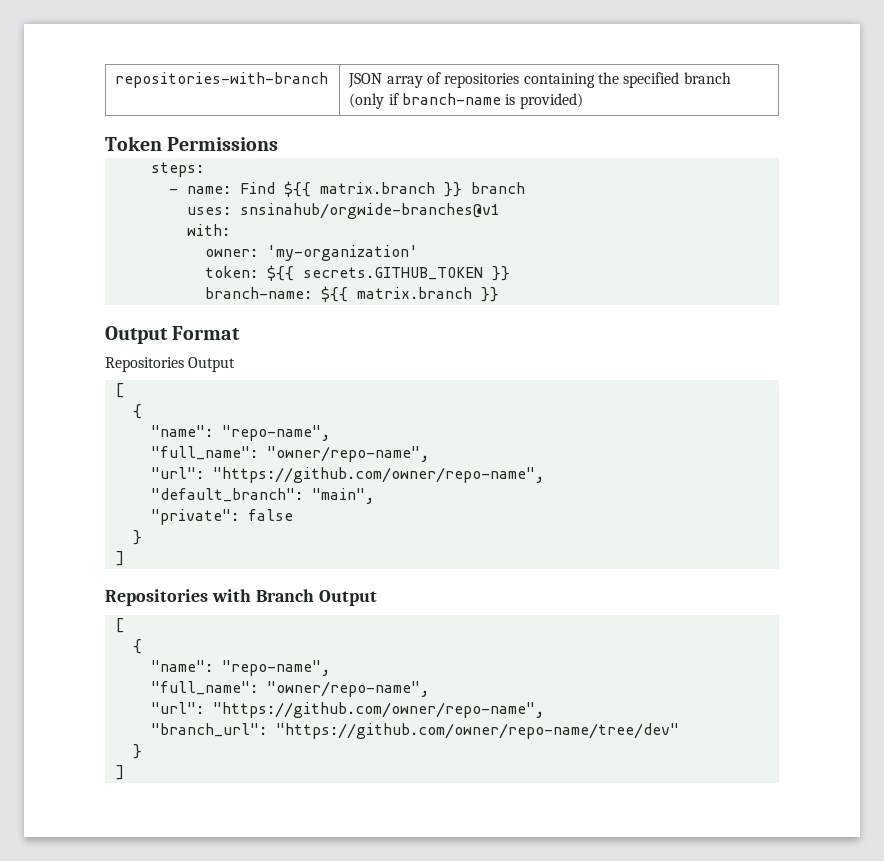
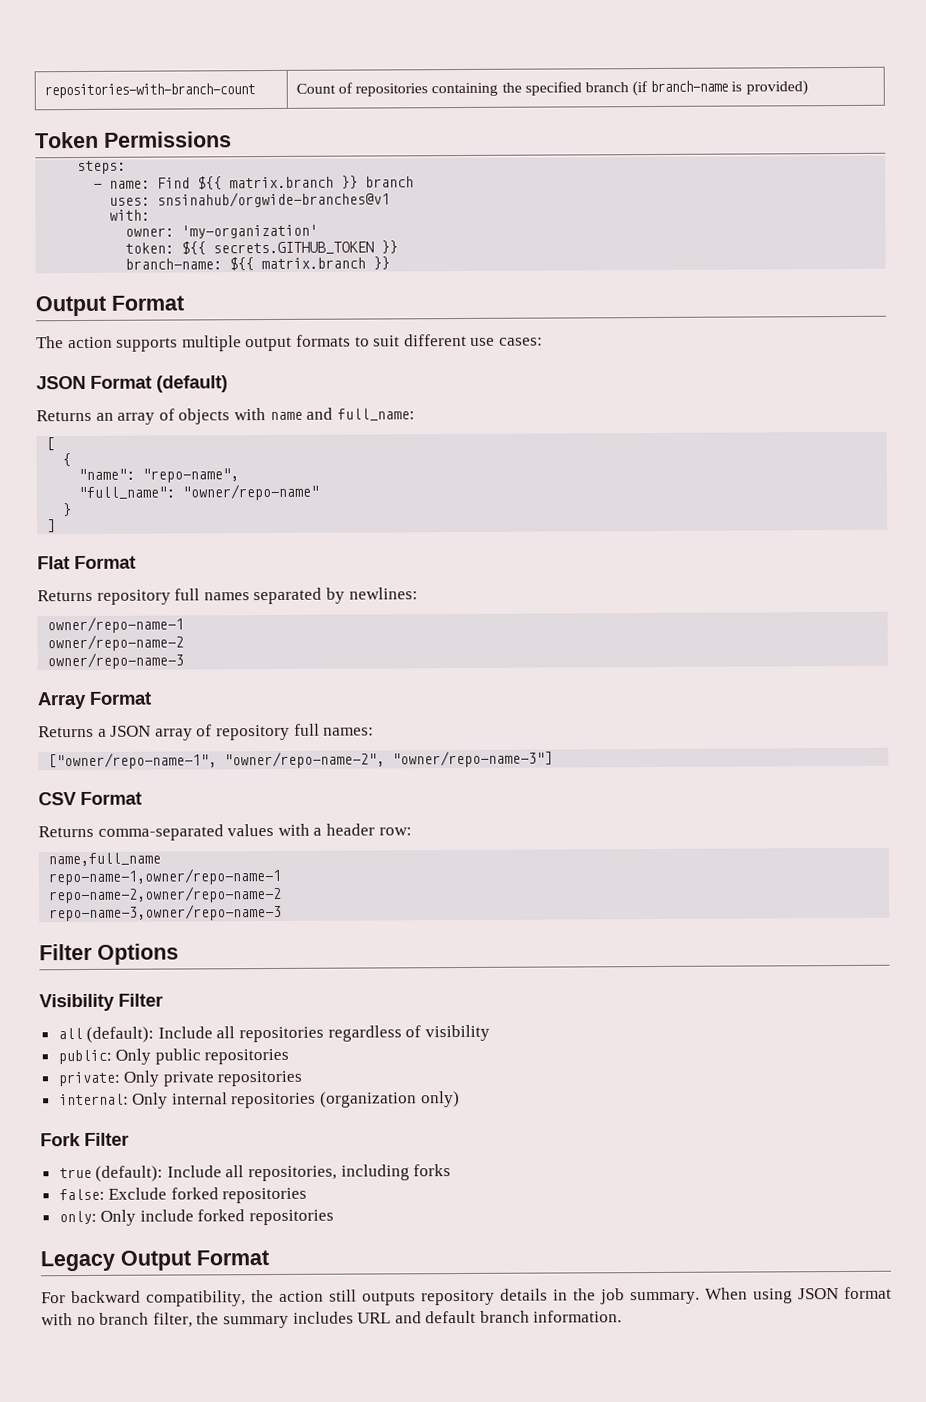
- repositories-with-branch | JSON array of repositories containing the specified branch (only if branch-name is provided)
+ repositories-with-branch-count | Count of repositories containing the specified branch (if branch-name is provided)
- Repositories Output
+ The action supports multiple output formats to suit different use cases:
+ JSON Format (default)
+ Returns an array of objects with name and full_name:
  [
  {
  "name": "repo-name",
- "full_name": "owner/repo-name",
- "url": "https://github.com/owner/repo-name",
- "default_branch": "main",
- "private": false
+ "full_name": "owner/repo-name"
  }
  ]
- Repositories with Branch Output
- [
- {
- "name": "repo-name",
- "full_name": "owner/repo-name",
- "url": "https://github.com/owner/repo-name",
- "branch_url": "https://github.com/owner/repo-name/tree/dev"
- }
- ]
+ Flat Format
+ Returns repository full names separated by newlines:
+ owner/repo-name-1
+ owner/repo-name-2
+ owner/repo-name-3
+ Array Format
+ Returns a JSON array of repository full names:
+ ["owner/repo-name-1", "owner/repo-name-2", "owner/repo-name-3"]
+ CSV Format
+ Returns comma-separated values with a header row:
+ name,full_name
+ repo-name-1,owner/repo-name-1
+ repo-name-2,owner/repo-name-2
+ repo-name-3,owner/repo-name-3
+ Filter Options
+ Visibility Filter
+ all (default): Include all repositories regardless of visibility
+ public: Only public repositories
+ private: Only private repositories
+ internal: Only internal repositories (organization only)
+ Fork Filter
+ true (default): Include all repositories, including forks
+ false: Exclude forked repositories
+ only: Only include forked repositories
+ Legacy Output Format
+ For backward compatibility, the action still outputs repository details in the job summary. When using JSON format with no branch filter, the summary includes URL and default branch information.

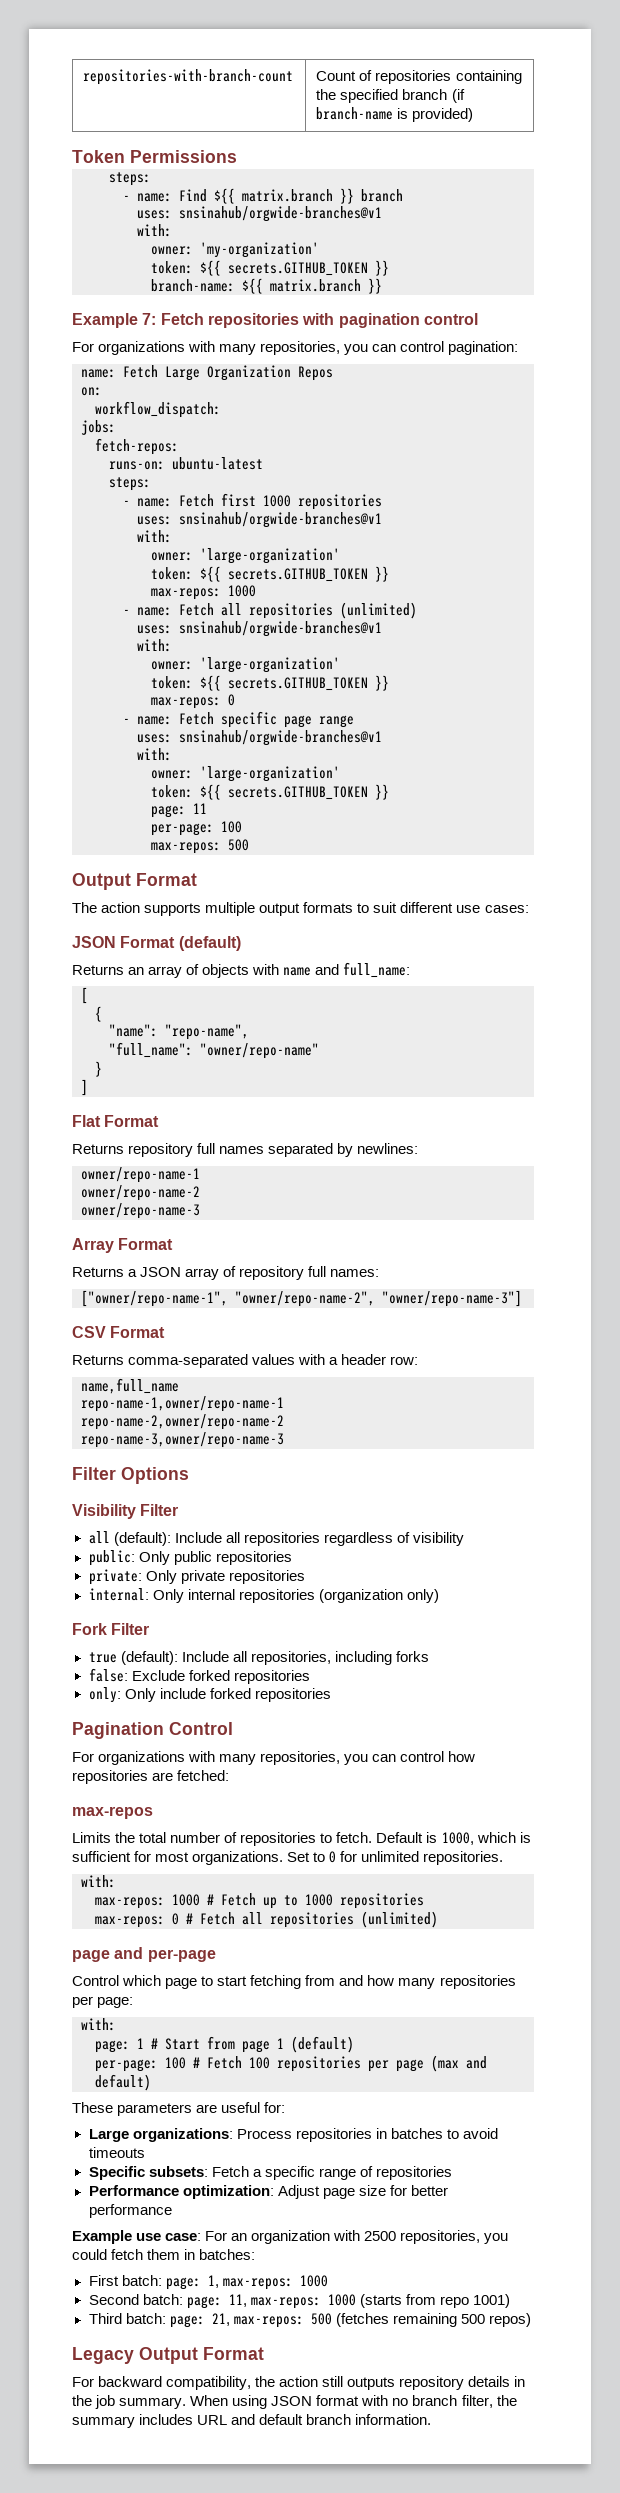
+ Example 7: Fetch repositories with pagination control
+ For organizations with many repositories, you can control pagination:
+ name: Fetch Large Organization Repos
+ on:
+ workflow_dispatch:
+ jobs:
+ fetch-repos:
+ runs-on: ubuntu-latest
+ steps:
+ - name: Fetch first 1000 repositories
+ uses: snsinahub/orgwide-branches@v1
+ with:
+ owner: 'large-organization'
+ token: ${{ secrets.GITHUB_TOKEN }}
+ max-repos: 1000
+ - name: Fetch all repositories (unlimited)
+ uses: snsinahub/orgwide-branches@v1
+ with:
+ owner: 'large-organization'
+ token: ${{ secrets.GITHUB_TOKEN }}
+ max-repos: 0
+ - name: Fetch specific page range
+ uses: snsinahub/orgwide-branches@v1
+ with:
+ owner: 'large-organization'
+ token: ${{ secrets.GITHUB_TOKEN }}
+ page: 11
+ per-page: 100
+ max-repos: 500
+ Pagination Control
+ For organizations with many repositories, you can control how repositories are fetched:
+ max-repos
+ Limits the total number of repositories to fetch. Default is 1000, which is sufficient for most organizations. Set to 0 for unlimited repositories.
+ with:
+ max-repos: 1000 # Fetch up to 1000 repositories
+ max-repos: 0 # Fetch all repositories (unlimited)
+ page and per-page
+ Control which page to start fetching from and how many repositories per page:
+ with:
+ page: 1 # Start from page 1 (default)
+ per-page: 100 # Fetch 100 repositories per page (max and default)
+ These parameters are useful for:
+ Large organizations: Process repositories in batches to avoid timeouts
+ Specific subsets: Fetch a specific range of repositories
+ Performance optimization: Adjust page size for better performance
+ Example use case: For an organization with 2500 repositories, you could fetch them in batches:
+ First batch: page: 1, max-repos: 1000
+ Second batch: page: 11, max-repos: 1000 (starts from repo 1001)
+ Third batch: page: 21, max-repos: 500 (fetches remaining 500 repos)

